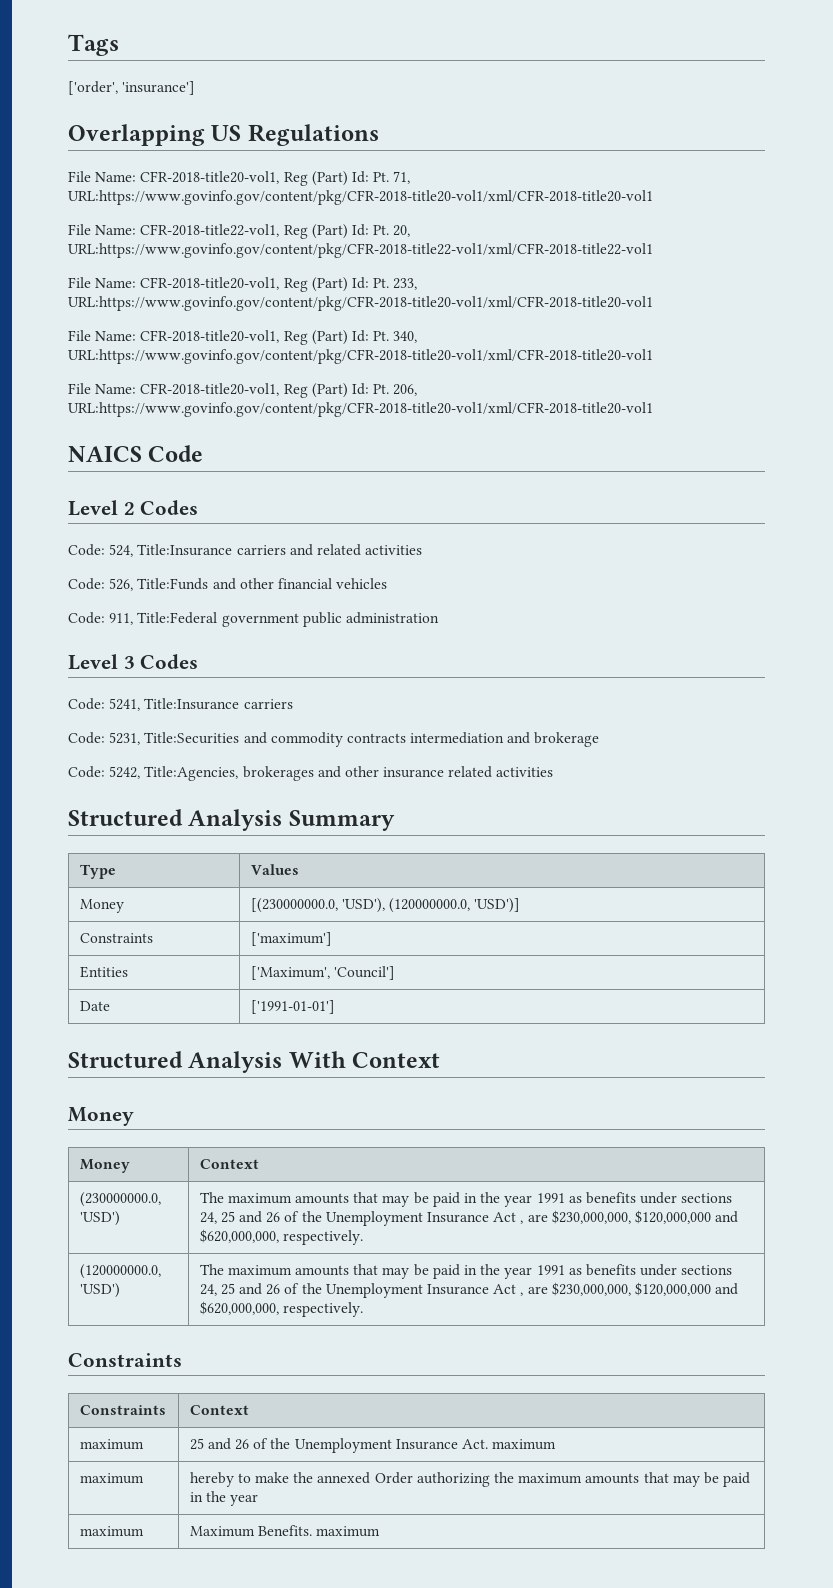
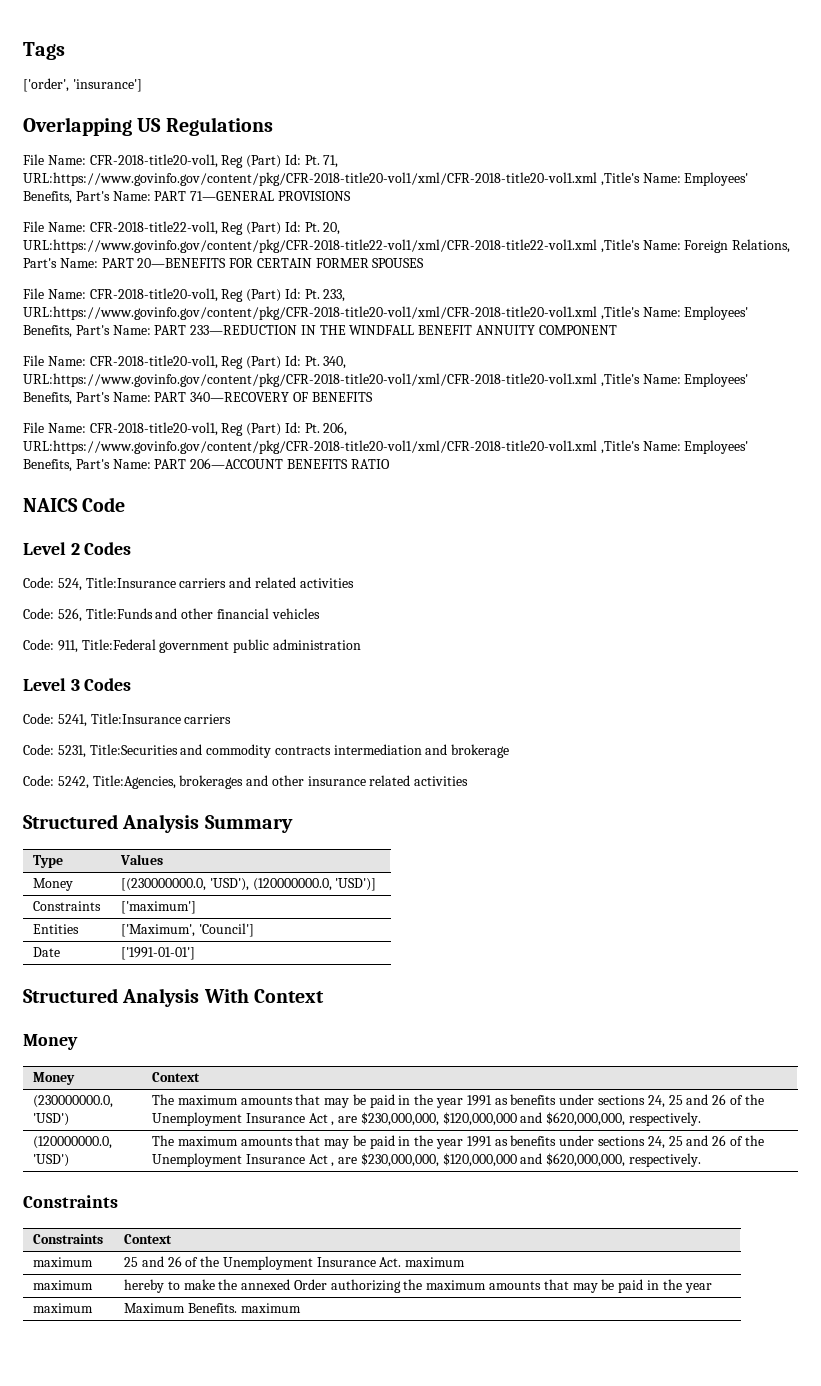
- File Name: CFR-2018-title20-vol1, Reg (Part) Id: Pt. 71, URL:https://www.govinfo.gov/content/pkg/CFR-2018-title20-vol1/xml/CFR-2018-title20-vol1
+ File Name: CFR-2018-title20-vol1, Reg (Part) Id: Pt. 71, URL:https://www.govinfo.gov/content/pkg/CFR-2018-title20-vol1/xml/CFR-2018-title20-vol1.xml ,Title's Name: Employees' Benefits, Part's Name: PART 71—GENERAL PROVISIONS
- File Name: CFR-2018-title22-vol1, Reg (Part) Id: Pt. 20, URL:https://www.govinfo.gov/content/pkg/CFR-2018-title22-vol1/xml/CFR-2018-title22-vol1
+ File Name: CFR-2018-title22-vol1, Reg (Part) Id: Pt. 20, URL:https://www.govinfo.gov/content/pkg/CFR-2018-title22-vol1/xml/CFR-2018-title22-vol1.xml ,Title's Name: Foreign Relations, Part's Name: PART 20—BENEFITS FOR CERTAIN FORMER SPOUSES
- File Name: CFR-2018-title20-vol1, Reg (Part) Id: Pt. 233, URL:https://www.govinfo.gov/content/pkg/CFR-2018-title20-vol1/xml/CFR-2018-title20-vol1
+ File Name: CFR-2018-title20-vol1, Reg (Part) Id: Pt. 233, URL:https://www.govinfo.gov/content/pkg/CFR-2018-title20-vol1/xml/CFR-2018-title20-vol1.xml ,Title's Name: Employees' Benefits, Part's Name: PART 233—REDUCTION IN THE WINDFALL BENEFIT ANNUITY COMPONENT
- File Name: CFR-2018-title20-vol1, Reg (Part) Id: Pt. 340, URL:https://www.govinfo.gov/content/pkg/CFR-2018-title20-vol1/xml/CFR-2018-title20-vol1
+ File Name: CFR-2018-title20-vol1, Reg (Part) Id: Pt. 340, URL:https://www.govinfo.gov/content/pkg/CFR-2018-title20-vol1/xml/CFR-2018-title20-vol1.xml ,Title's Name: Employees' Benefits, Part's Name: PART 340—RECOVERY OF BENEFITS
- File Name: CFR-2018-title20-vol1, Reg (Part) Id: Pt. 206, URL:https://www.govinfo.gov/content/pkg/CFR-2018-title20-vol1/xml/CFR-2018-title20-vol1
+ File Name: CFR-2018-title20-vol1, Reg (Part) Id: Pt. 206, URL:https://www.govinfo.gov/content/pkg/CFR-2018-title20-vol1/xml/CFR-2018-title20-vol1.xml ,Title's Name: Employees' Benefits, Part's Name: PART 206—ACCOUNT BENEFITS RATIO

